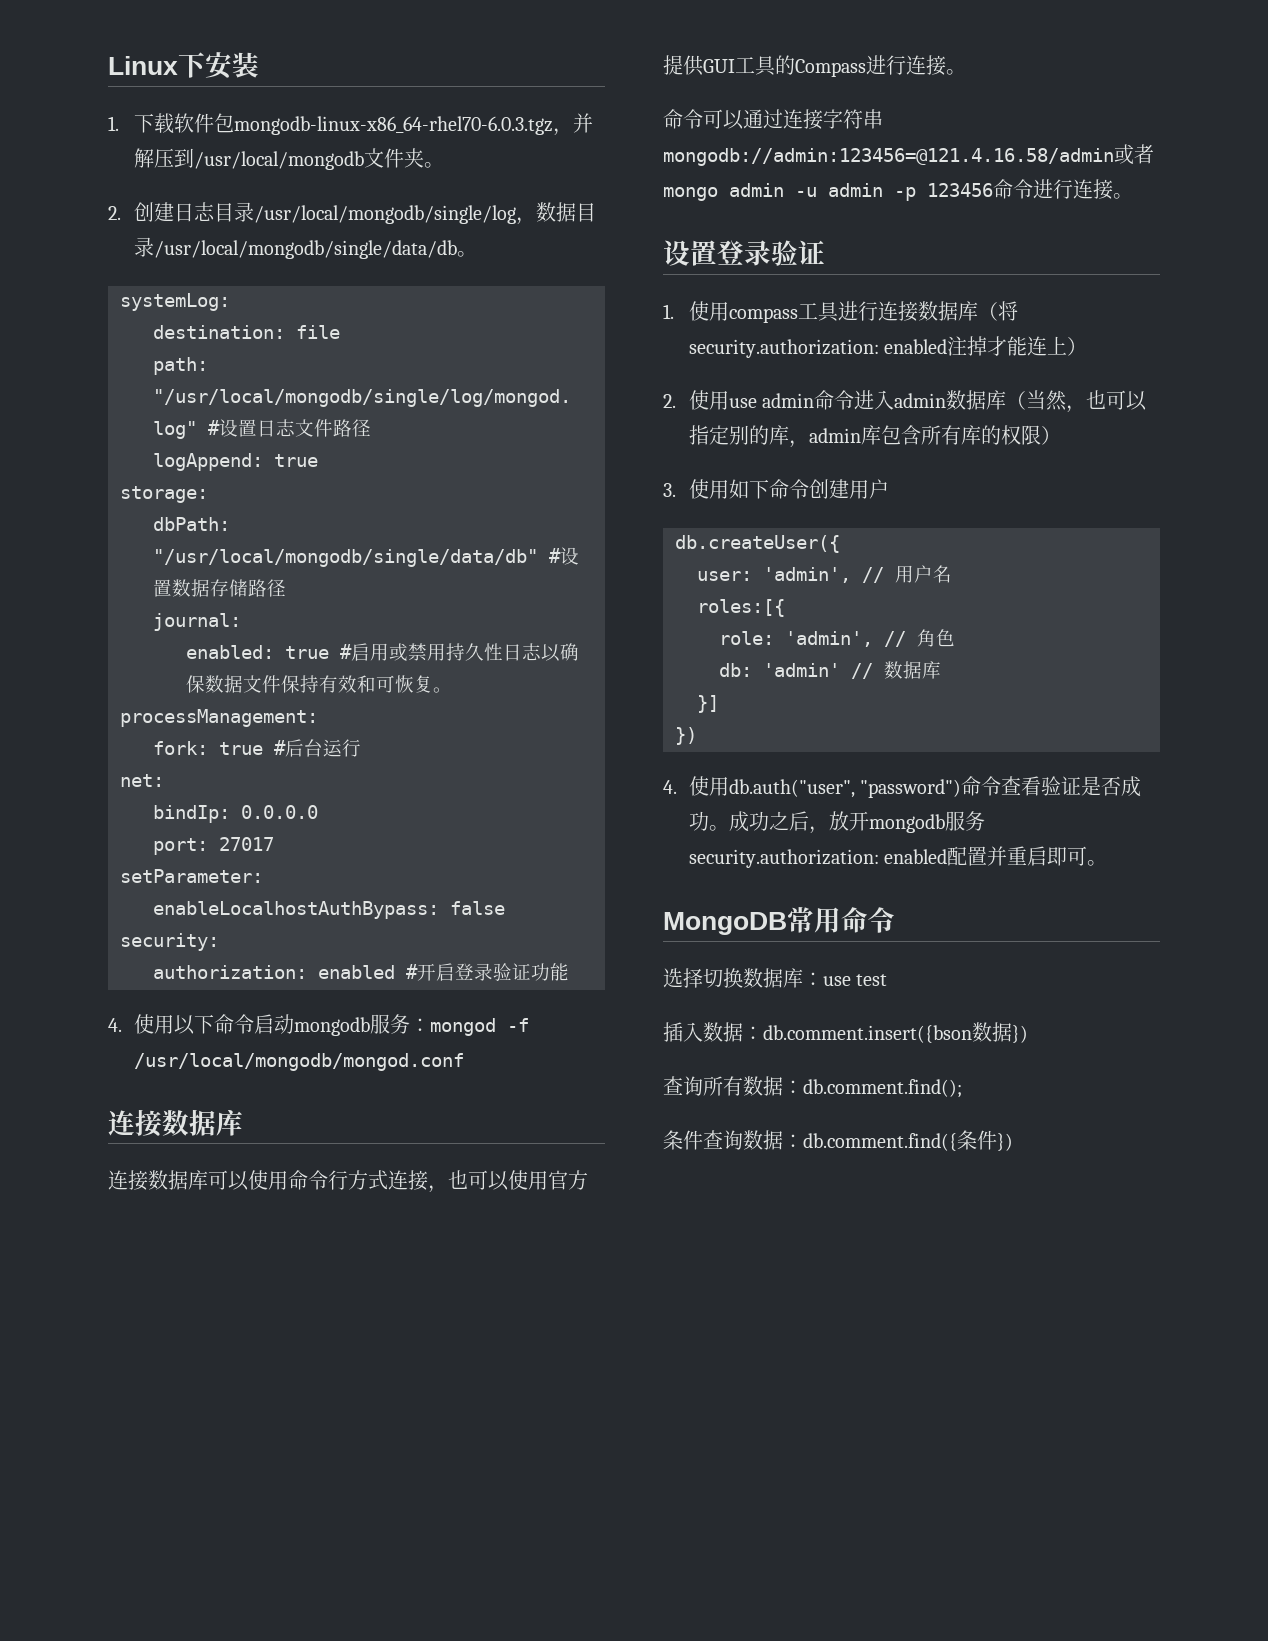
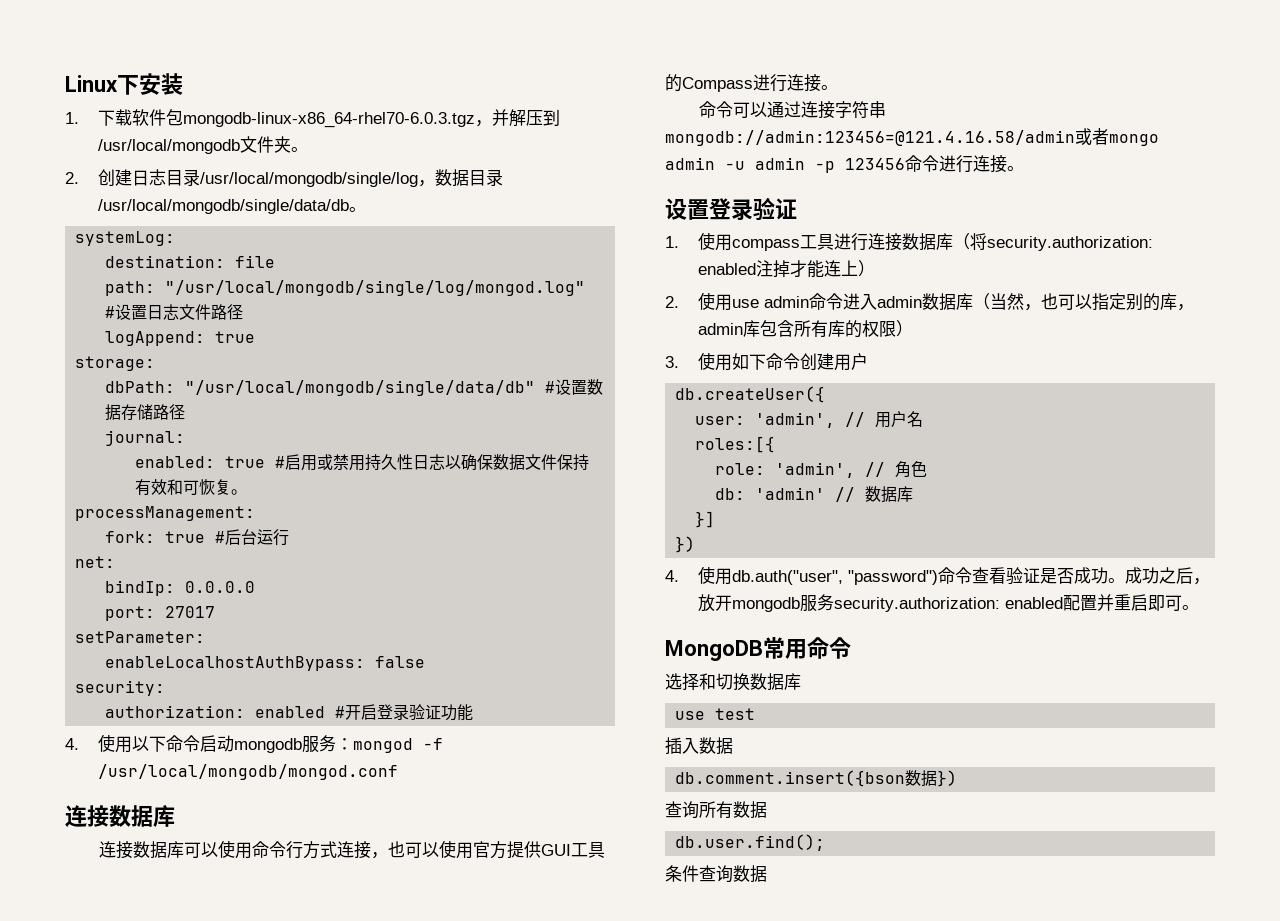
- 选择切换数据库：use test
+ 选择和切换数据库
+ use test
- 插入数据：db.comment.insert({bson数据})
+ 插入数据
+ db.comment.insert({bson数据})
- 查询所有数据：db.comment.find();
+ 查询所有数据
+ db.user.find();
- 条件查询数据：db.comment.find({条件})
+ 条件查询数据

